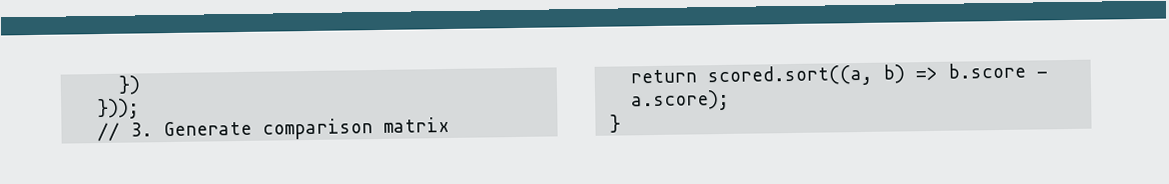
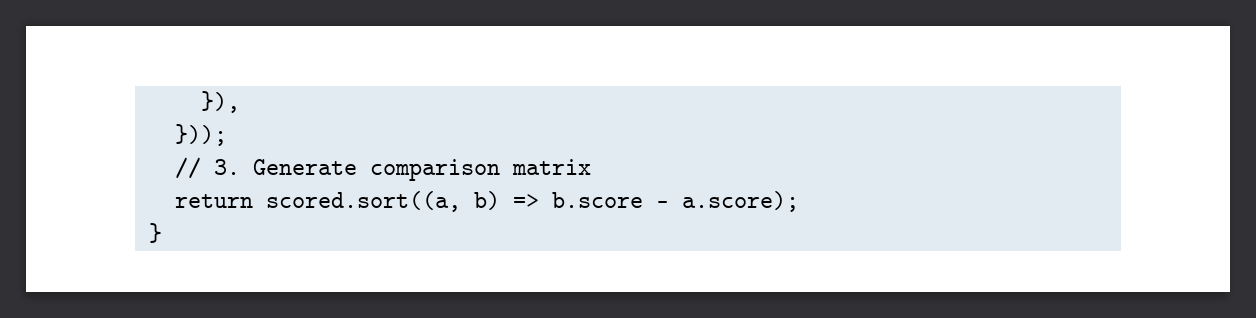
- })
+ }),

